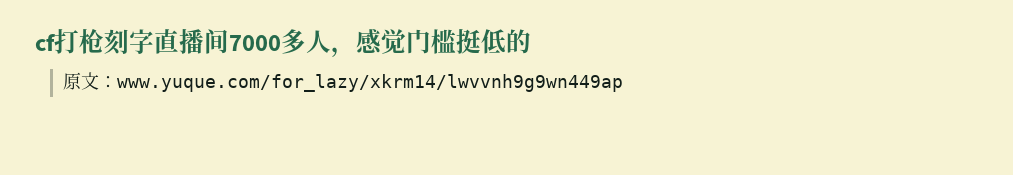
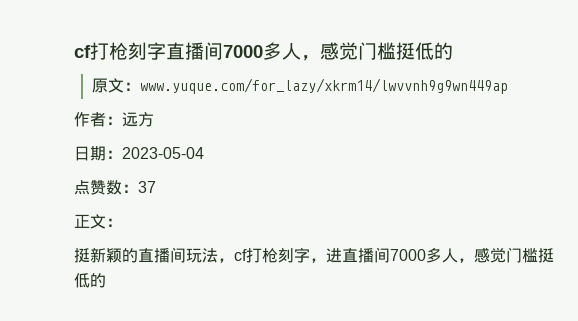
+ 作者：远方
+ 日期：2023-05-04
+ 点赞数：37
+ 正文：
+ 挺新颖的直播间玩法，cf打枪刻字，进直播间7000多人，感觉门槛挺低的

